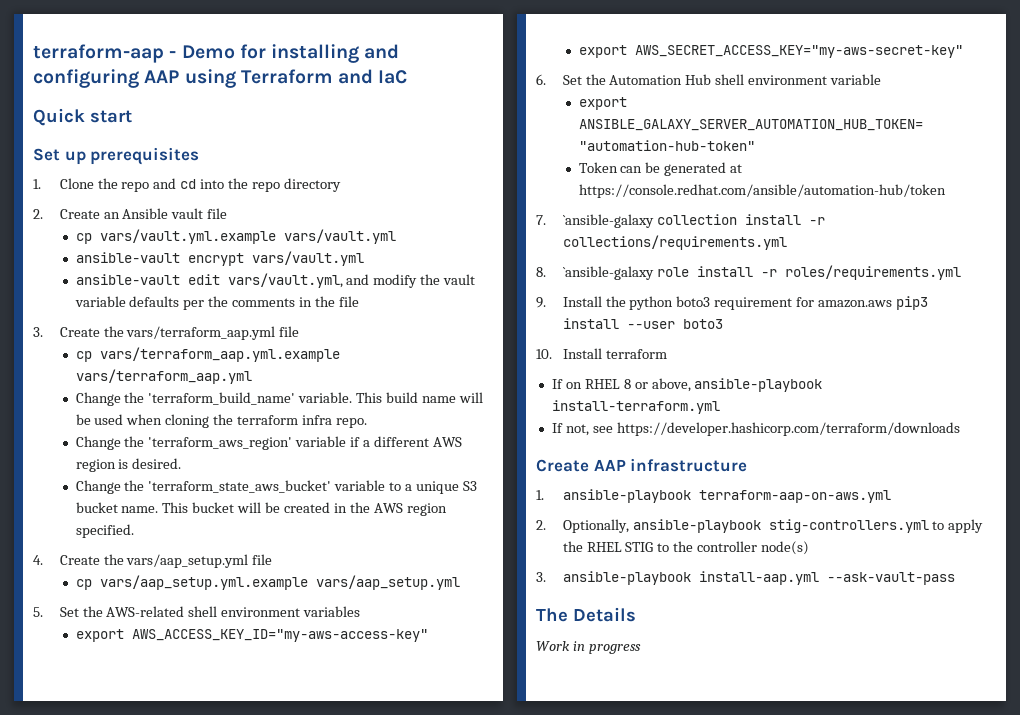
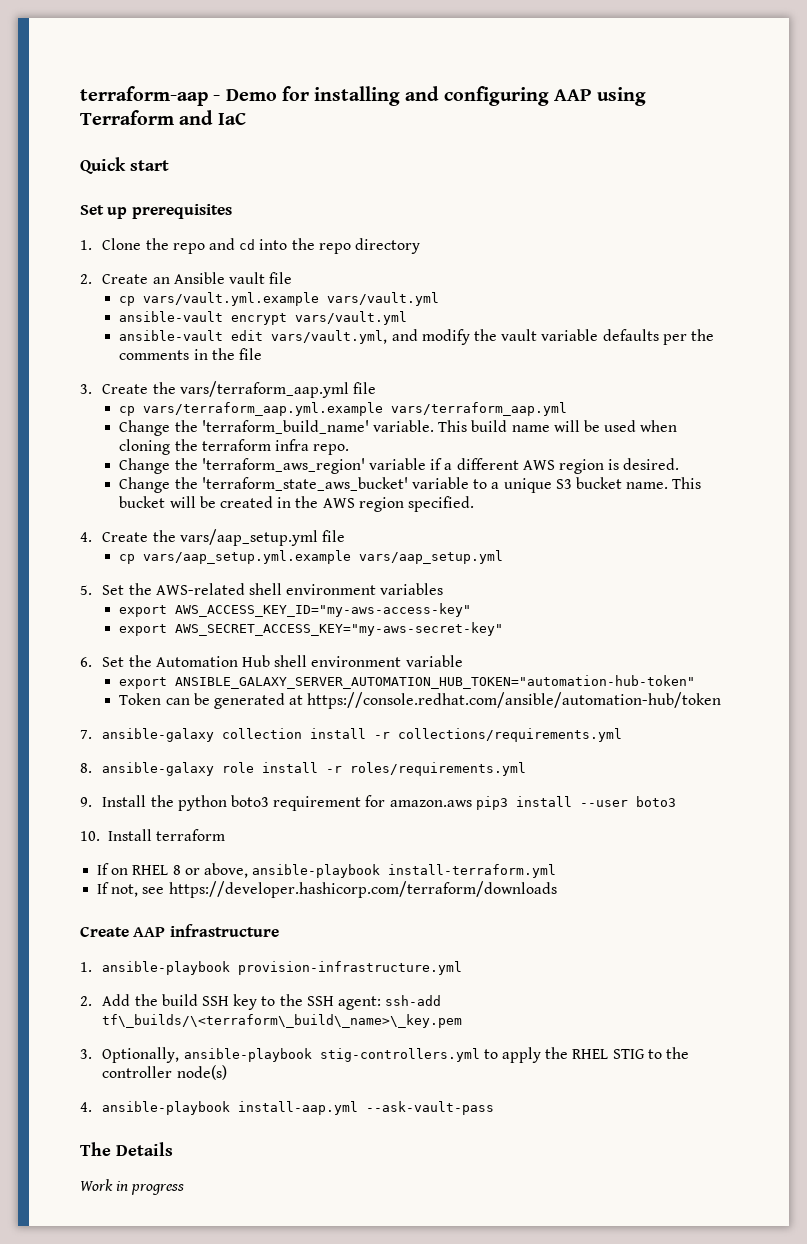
- 7. `ansible-galaxy collection install -r collections/requirements.yml
+ 7. ansible-galaxy collection install -r collections/requirements.yml
- 8. `ansible-galaxy role install -r roles/requirements.yml
+ 8. ansible-galaxy role install -r roles/requirements.yml
- 1. ansible-playbook terraform-aap-on-aws.yml
- 2. Optionally, ansible-playbook stig-controllers.yml to apply the RHEL STIG to the controller node(s)
+ 1. ansible-playbook provision-infrastructure.yml
+ 2. Add the build SSH key to the SSH agent: ssh-add tf\_builds/\<terraform\_build\_name>\_key.pem
+ 3. Optionally, ansible-playbook stig-controllers.yml to apply the RHEL STIG to the controller node(s)
- 3. ansible-playbook install-aap.yml --ask-vault-pass
+ 4. ansible-playbook install-aap.yml --ask-vault-pass

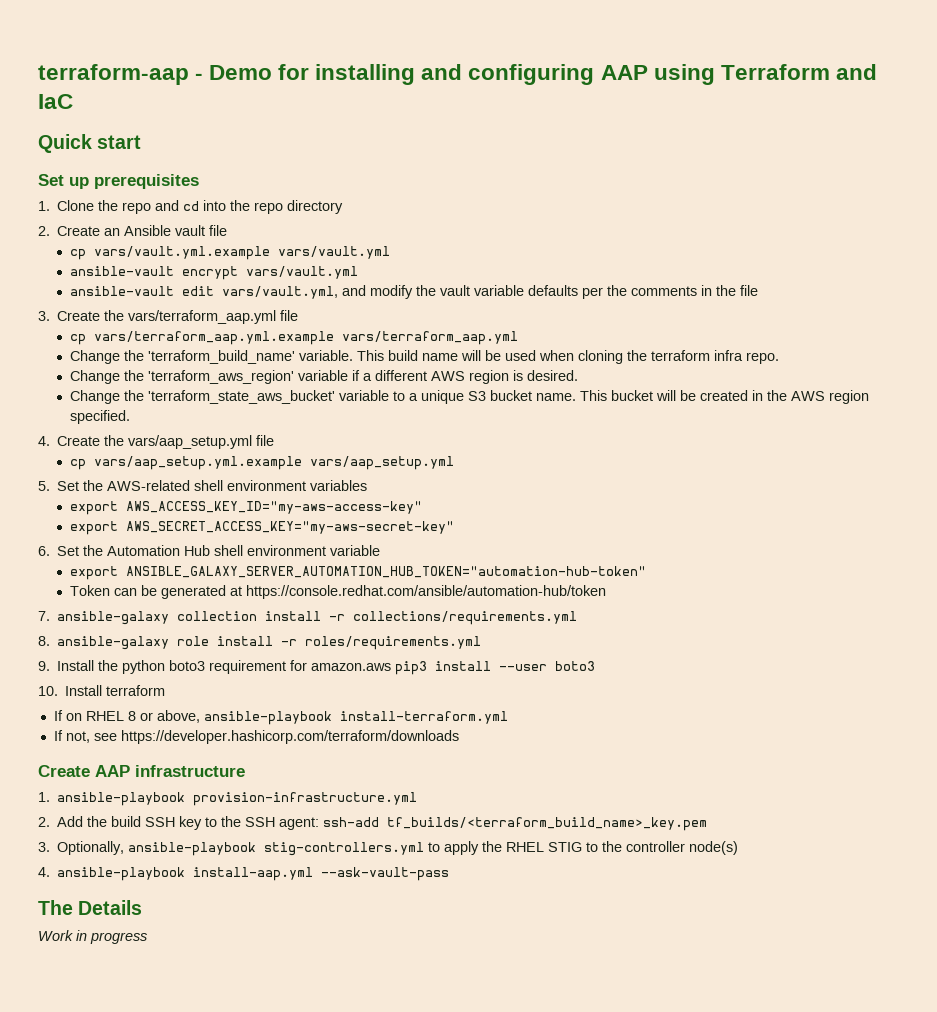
- 2. Add the build SSH key to the SSH agent: ssh-add tf\_builds/\<terraform\_build\_name>\_key.pem
+ 2. Add the build SSH key to the SSH agent: ssh-add tf_builds/<terraform_build_name>_key.pem

